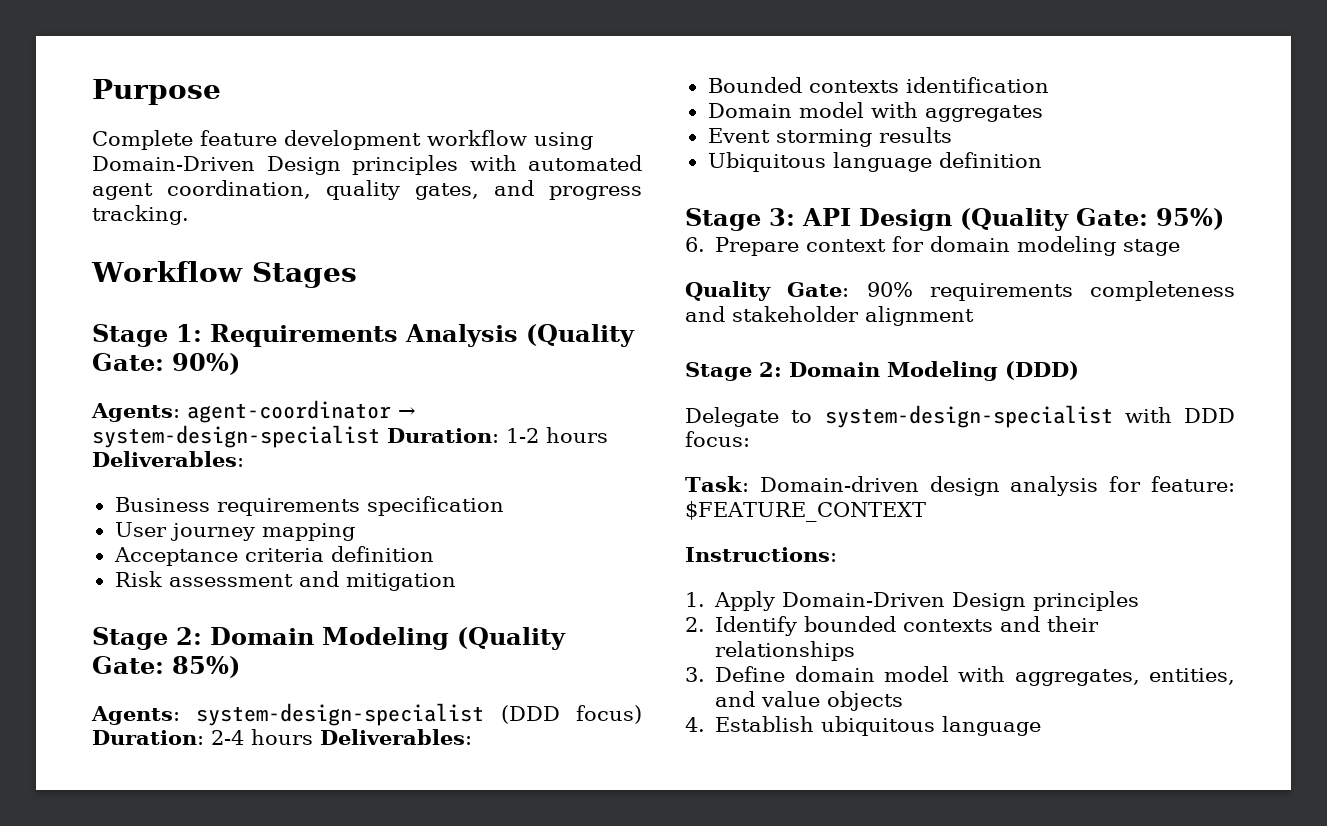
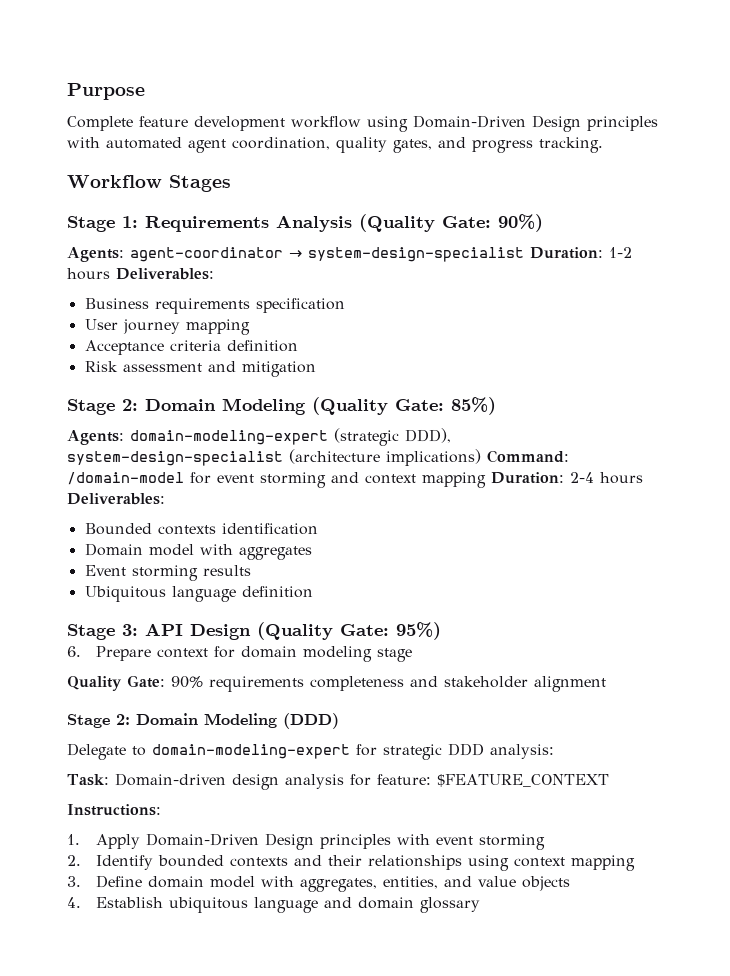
- Agents: system-design-specialist (DDD focus) Duration: 2-4 hours Deliverables:
+ Agents: domain-modeling-expert (strategic DDD), system-design-specialist (architecture implications) Command: /domain-model for event storming and context mapping Duration: 2-4 hours Deliverables:
- Delegate to system-design-specialist with DDD focus:
+ Delegate to domain-modeling-expert for strategic DDD analysis:
- 1. Apply Domain-Driven Design principles
+ 1. Apply Domain-Driven Design principles with event storming
- 2. Identify bounded contexts and their relationships
+ 2. Identify bounded contexts and their relationships using context mapping
- 4. Establish ubiquitous language
+ 4. Establish ubiquitous language and domain glossary

